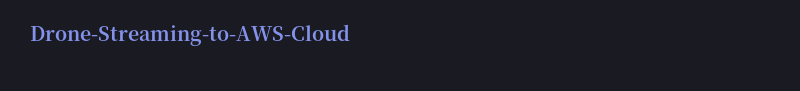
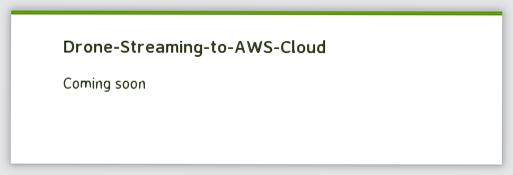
+ Coming soon

